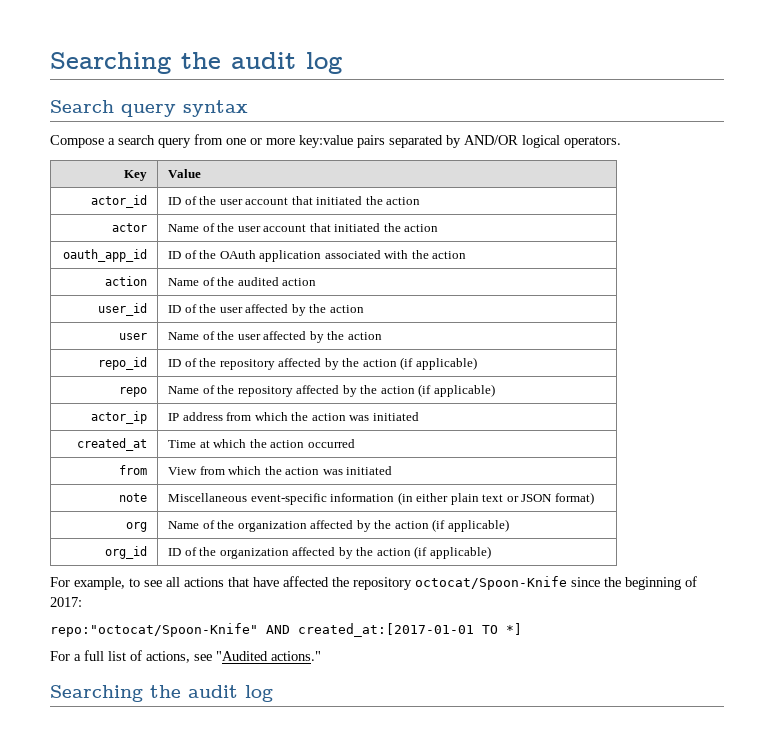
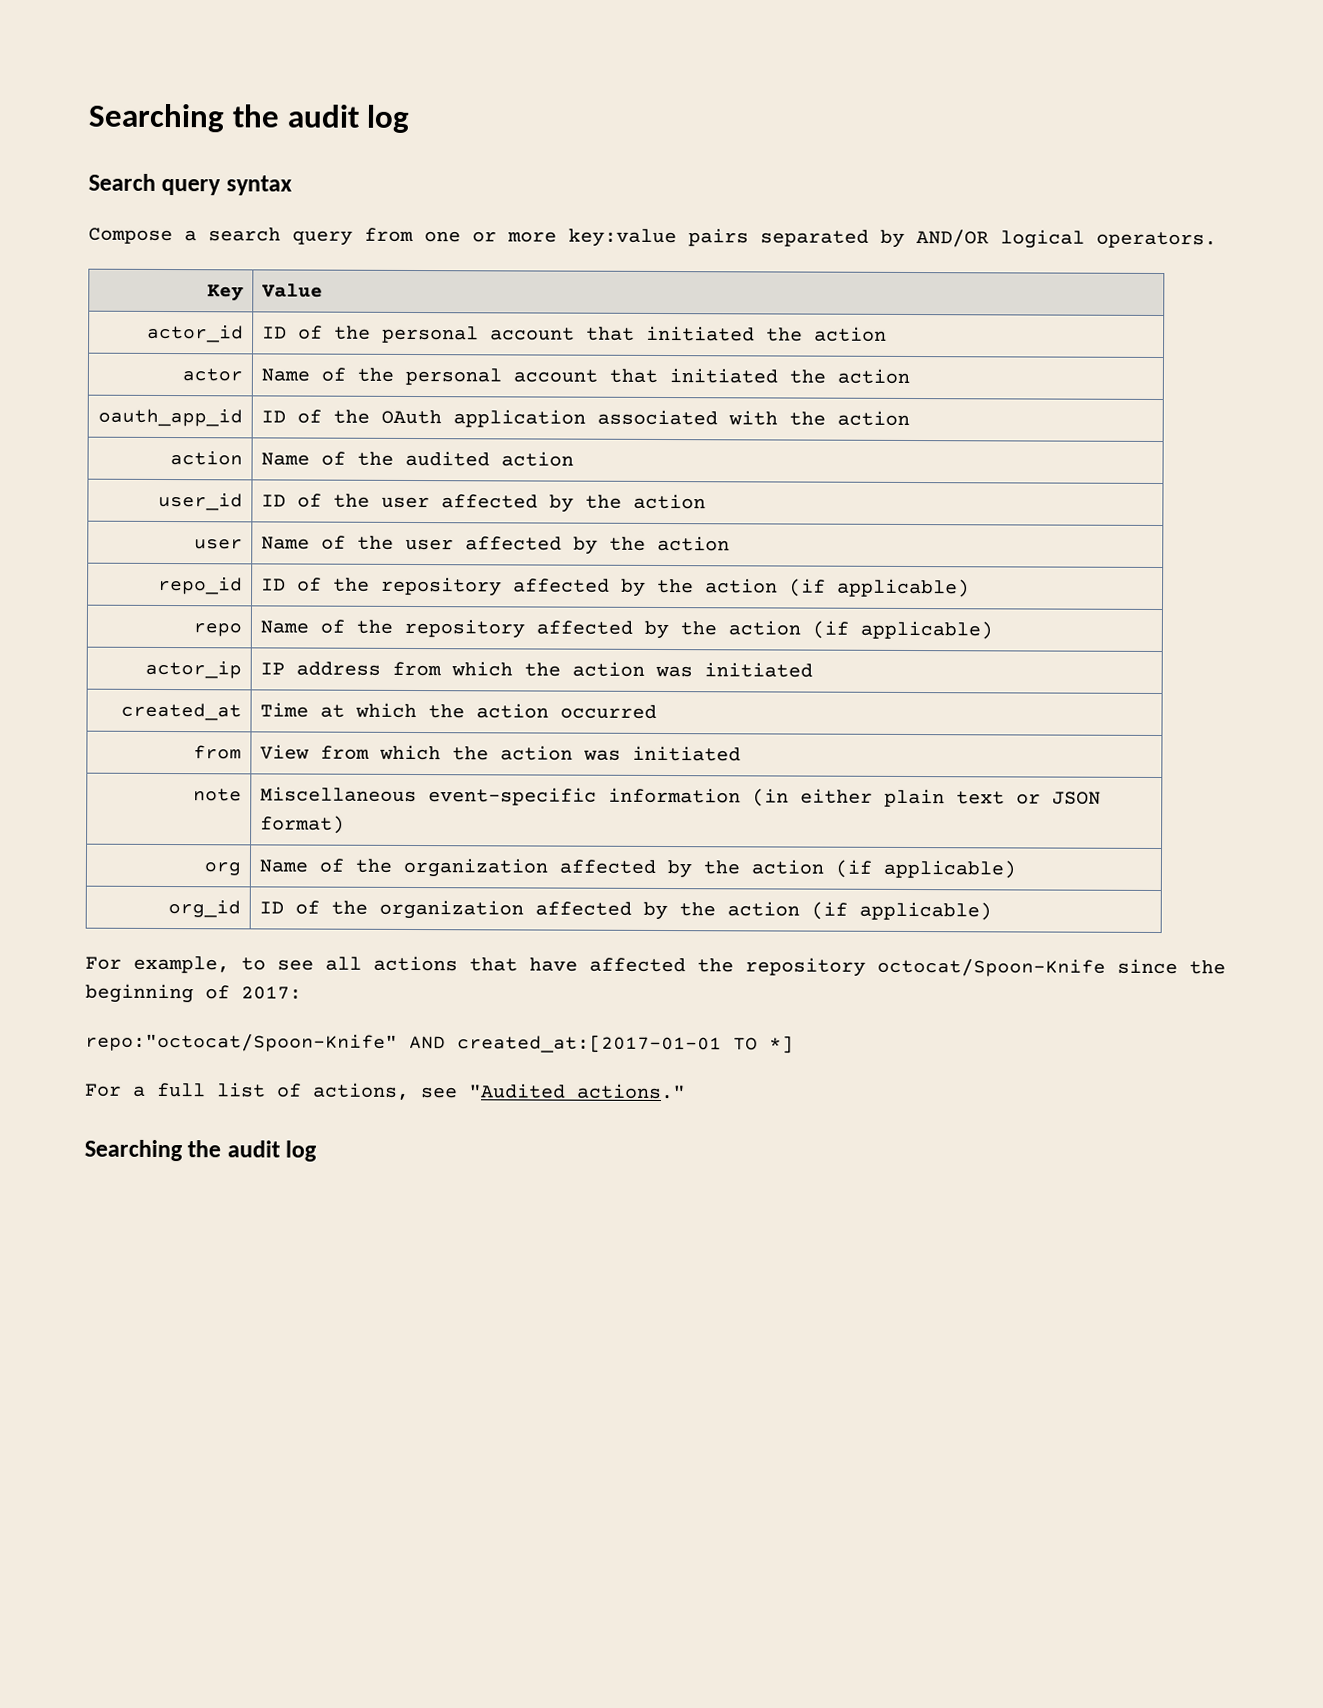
- actor_id | ID of the user account that initiated the action
+ actor_id | ID of the personal account that initiated the action
- actor | Name of the user account that initiated the action
+ actor | Name of the personal account that initiated the action

